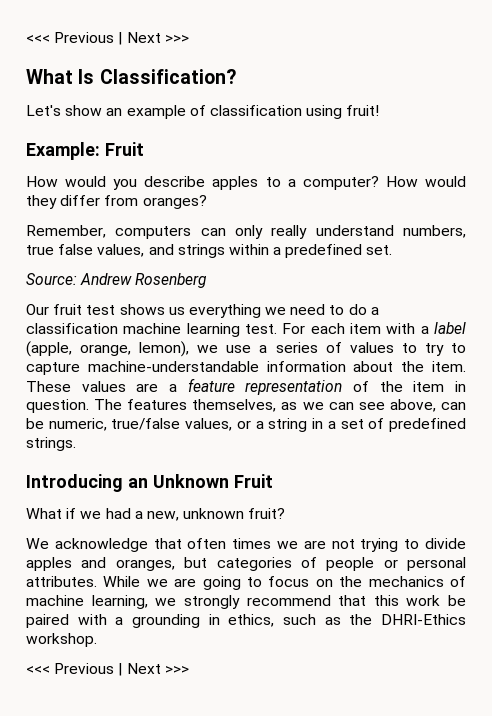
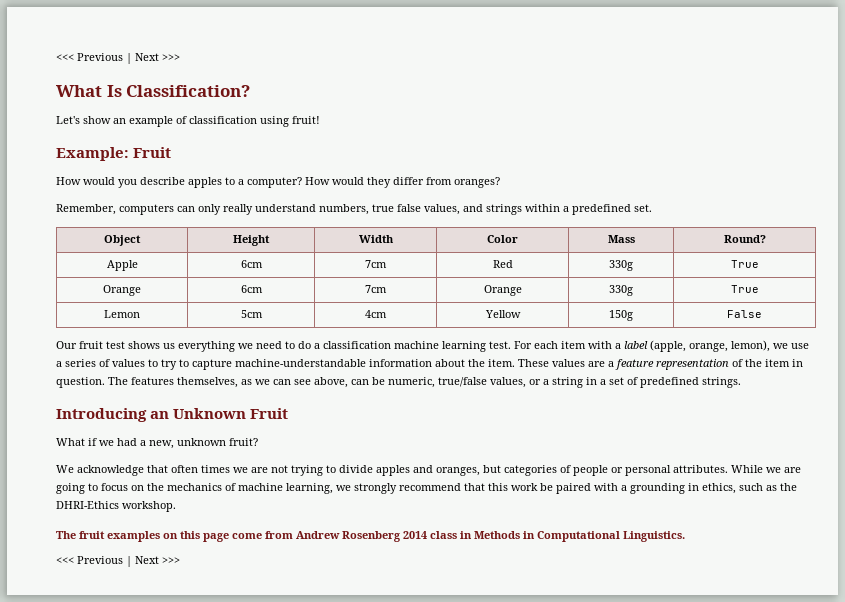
- Source: Andrew Rosenberg
+ Object | Height | Width | Color | Mass | Round?
+ Apple | 6cm | 7cm | Red | 330g | True
+ Orange | 6cm | 7cm | Orange | 330g | True
+ Lemon | 5cm | 4cm | Yellow | 150g | False
+ The fruit examples on this page come from Andrew Rosenberg 2014 class in Methods in Computational Linguistics.

